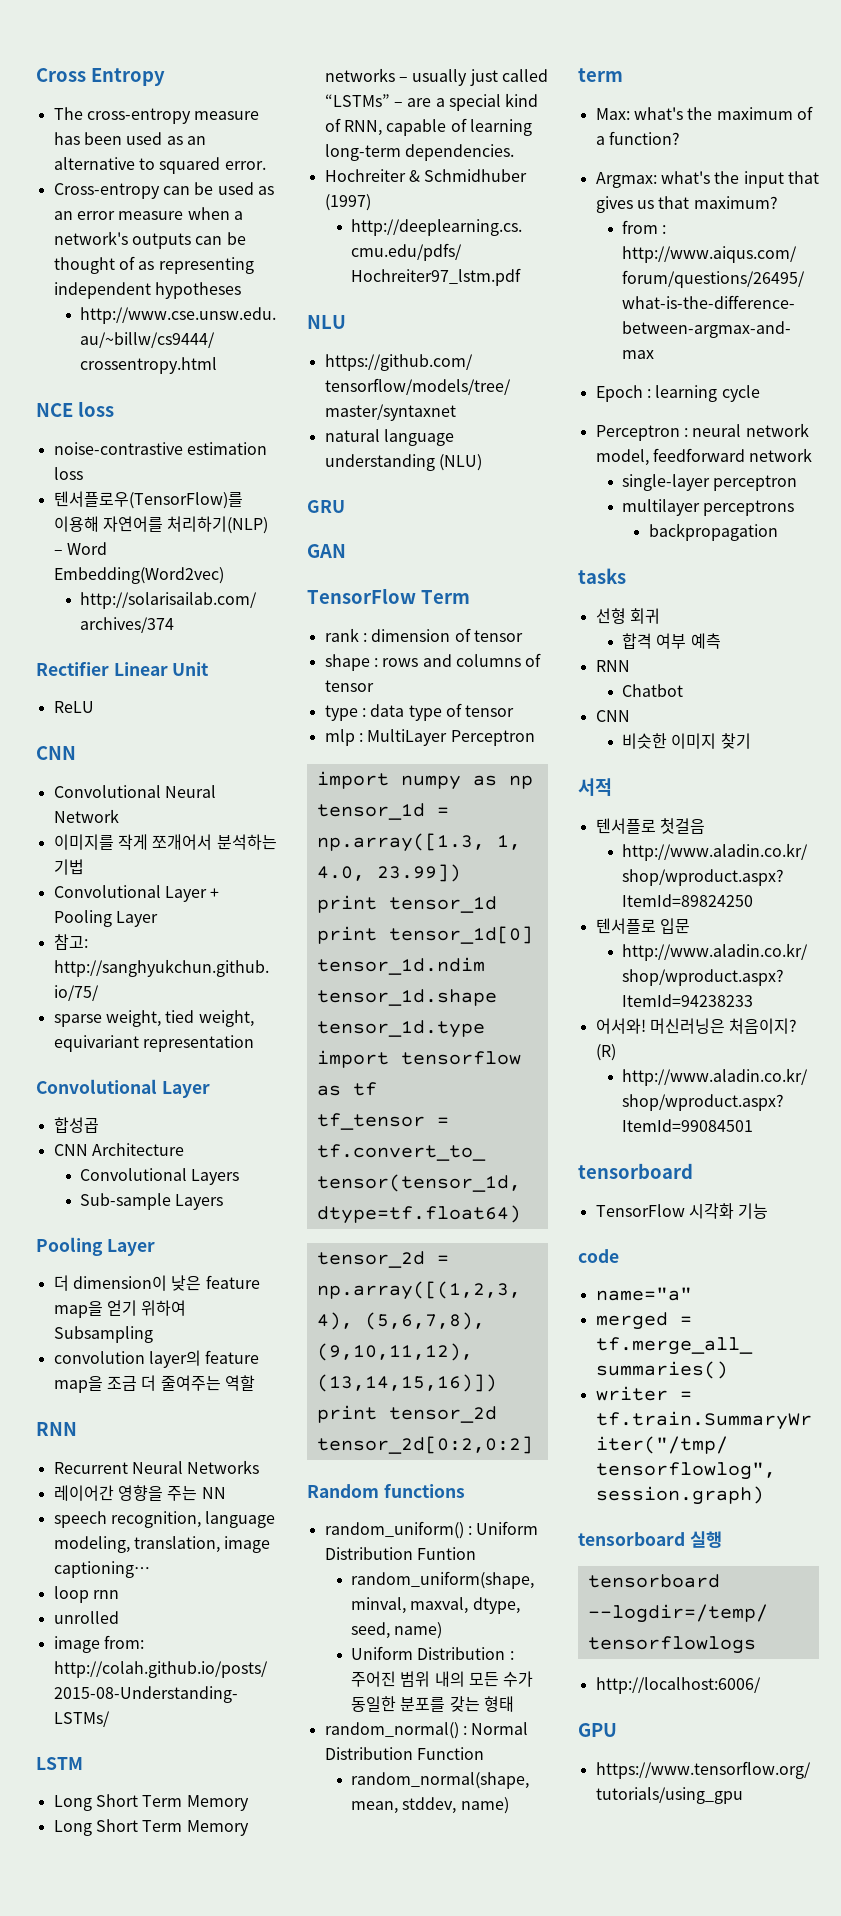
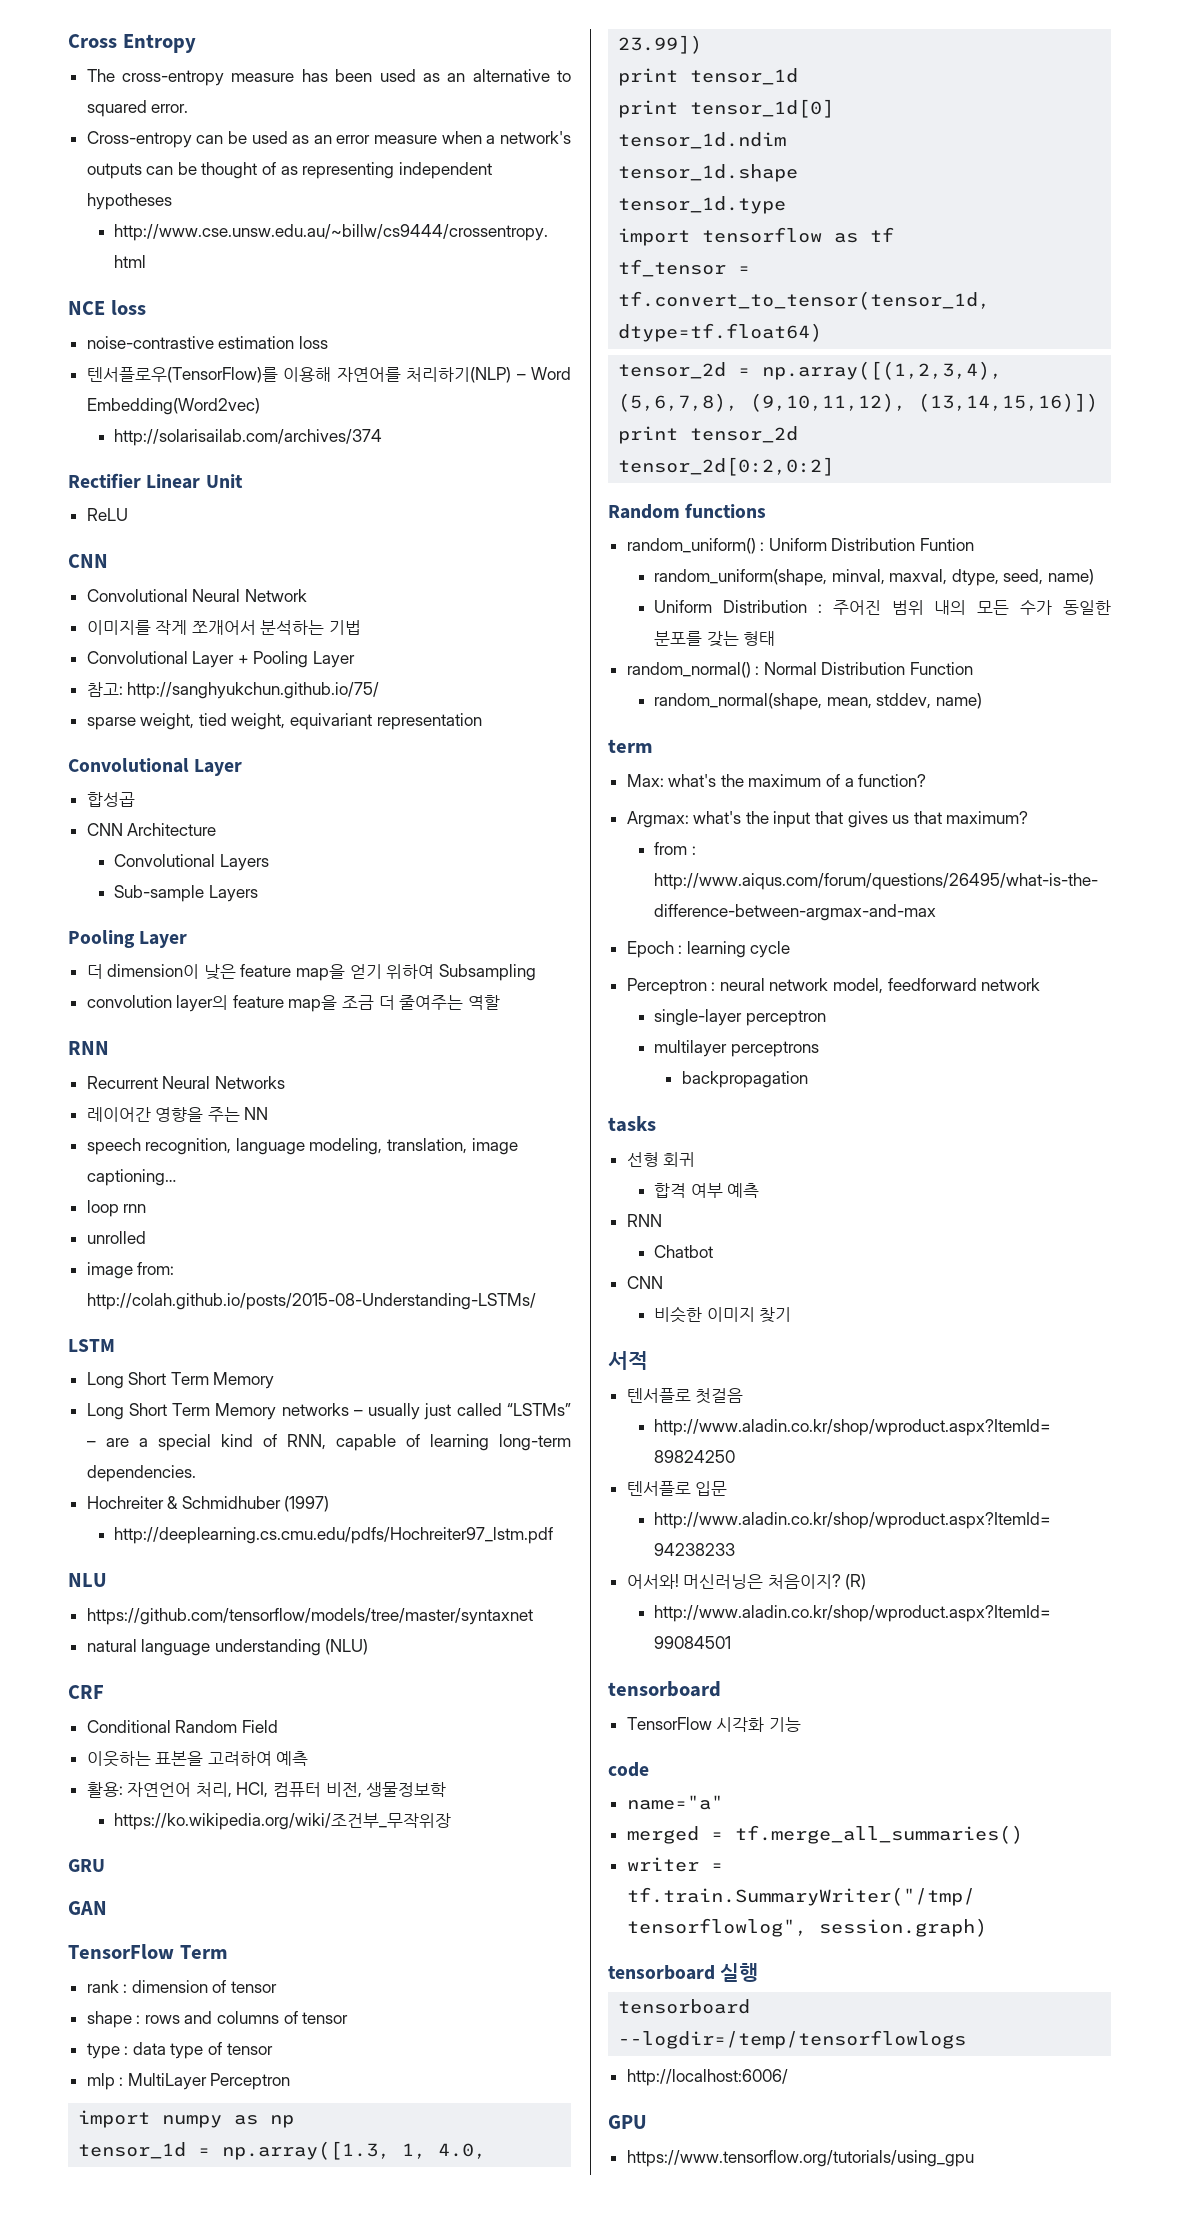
+ CRF
+ Conditional Random Field
+ 이웃하는 표본을 고려하여 예측
+ 활용: 자연언어 처리, HCI, 컴퓨터 비전, 생물정보학
+ https://ko.wikipedia.org/wiki/조건부_무작위장

